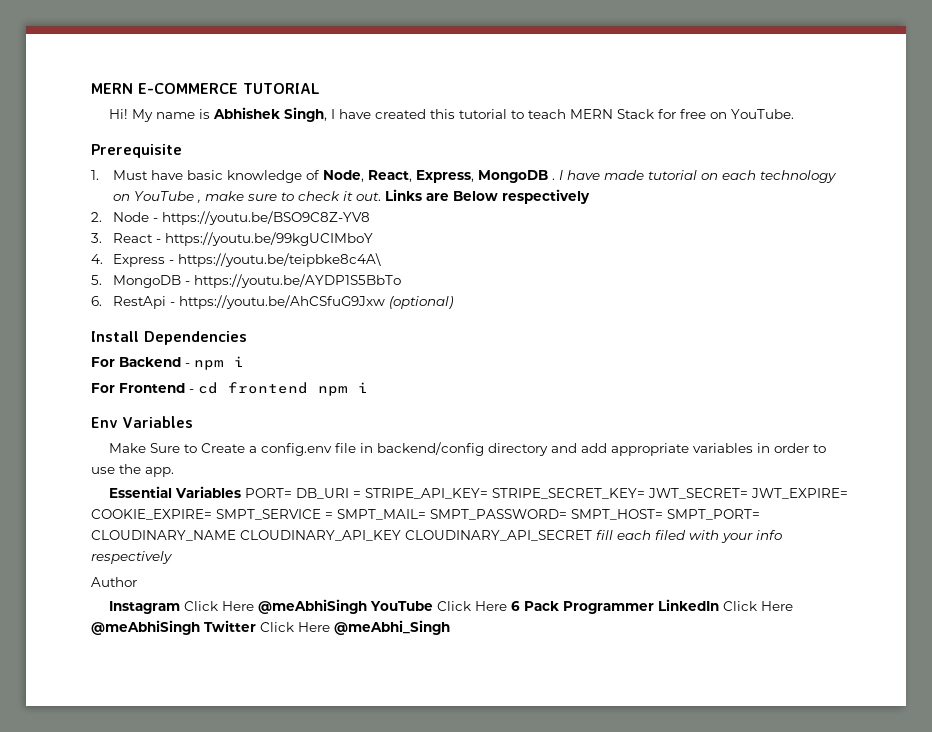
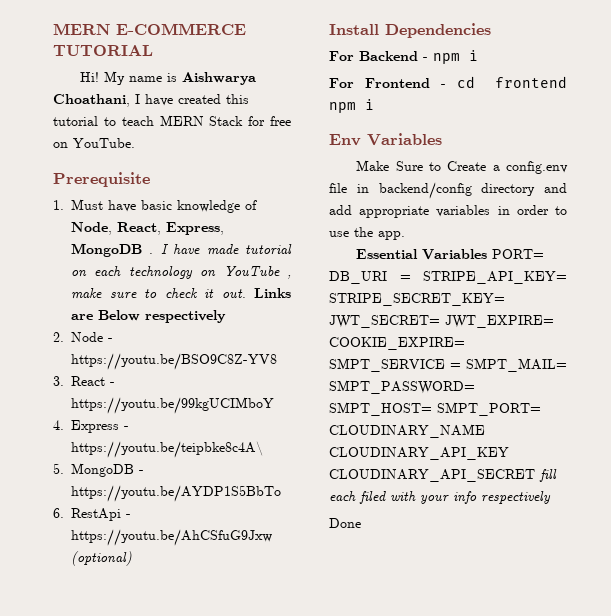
- My name is Abhishek Singh, I have created this tutorial to teach MERN Stack for free on YouTube.
+ My name is Aishwarya Choathani, I have created this tutorial to teach MERN Stack for free on YouTube.
- Author
- Instagram Click Here @meAbhiSingh YouTube Click Here 6 Pack Programmer LinkedIn Click Here @meAbhiSingh Twitter Click Here @meAbhi_Singh
+ Done

